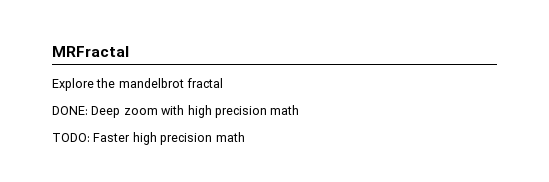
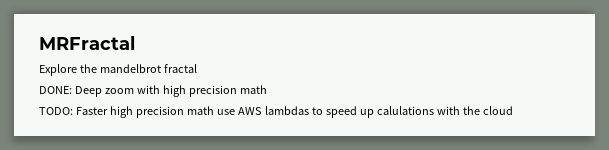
- TODO: Faster high precision math
+ TODO: Faster high precision math use AWS lambdas to speed up calulations with the cloud

